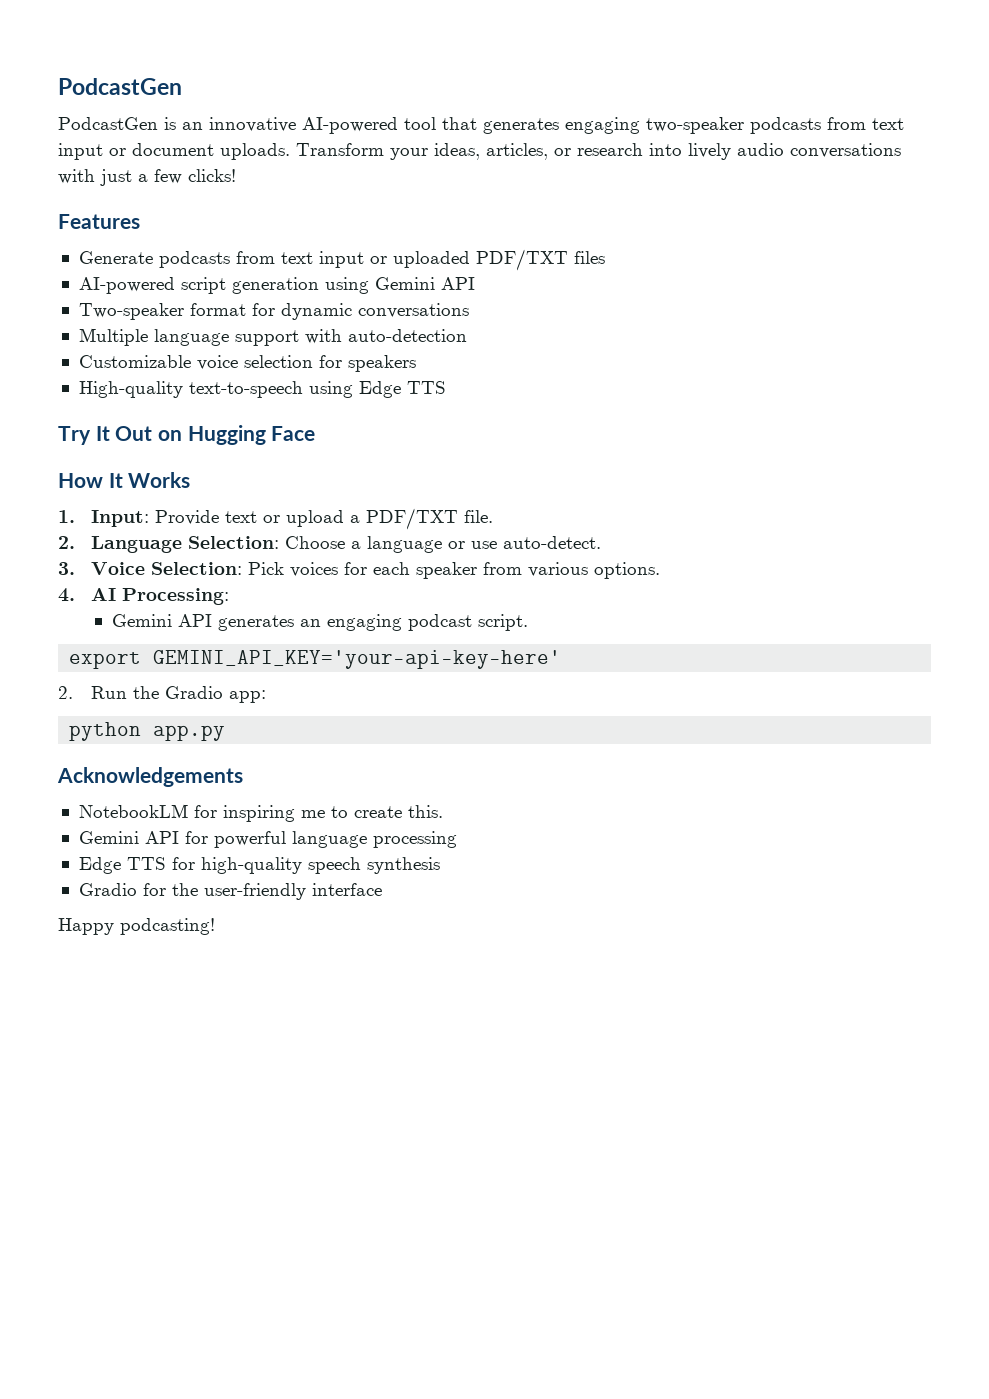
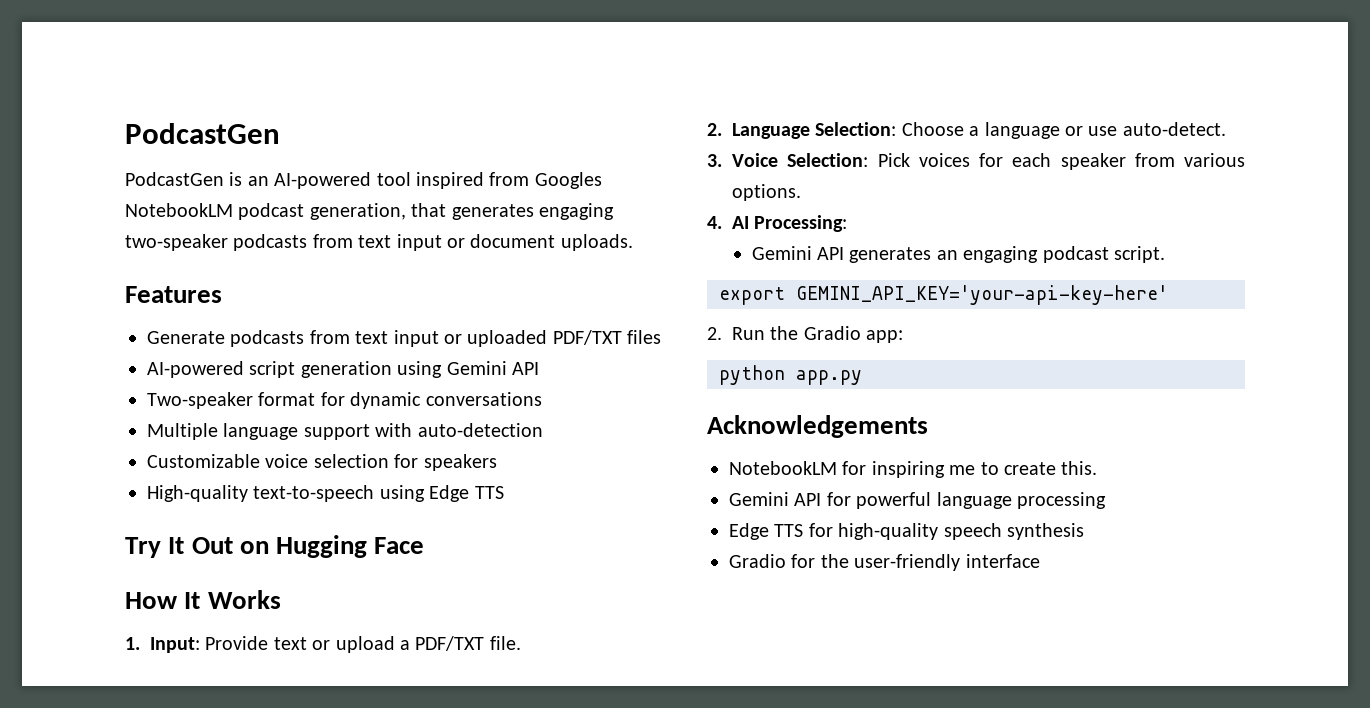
- PodcastGen is an innovative AI-powered tool that generates engaging two-speaker podcasts from text input or document uploads. Transform your ideas, articles, or research into lively audio conversations with just a few clicks!
+ PodcastGen is an AI-powered tool inspired from Googles NotebookLM podcast generation, that generates engaging two-speaker podcasts from text input or document uploads.
- Happy podcasting!

